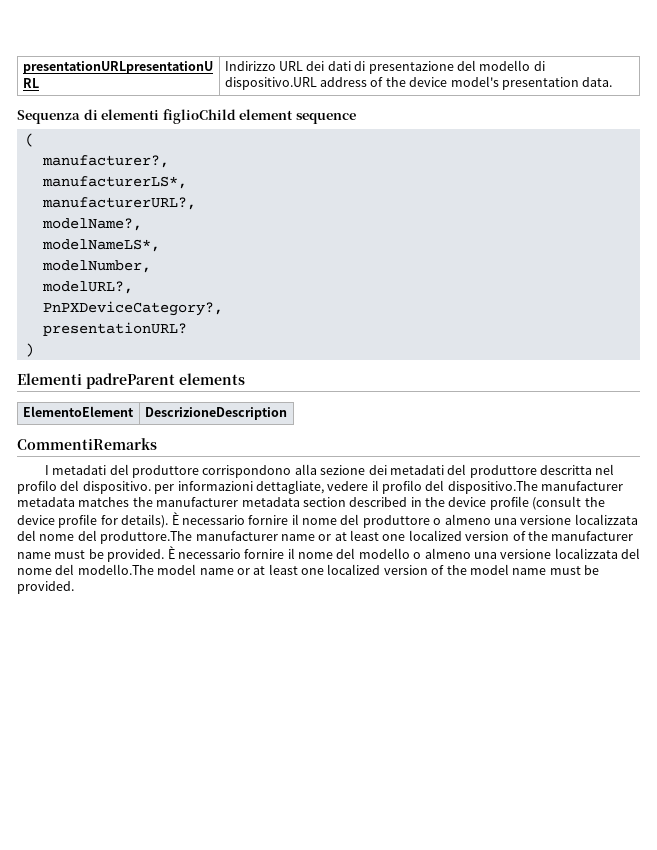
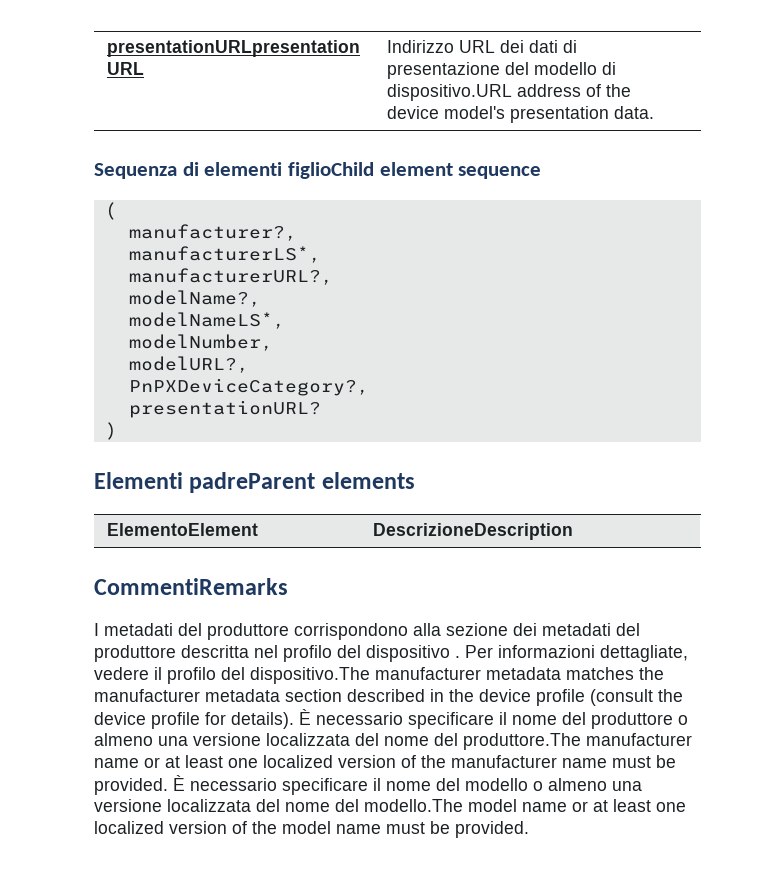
- I metadati del produttore corrispondono alla sezione dei metadati del produttore descritta nel profilo del dispositivo. per informazioni dettagliate, vedere il profilo del dispositivo.The manufacturer metadata matches the manufacturer metadata section described in the device profile (consult the device profile for details).
+ I metadati del produttore corrispondono alla sezione dei metadati del produttore descritta nel profilo del dispositivo . Per informazioni dettagliate, vedere il profilo del dispositivo.The manufacturer metadata matches the manufacturer metadata section described in the device profile (consult the device profile for details).
- È necessario fornire il nome del produttore o almeno una versione localizzata del nome del produttore.The manufacturer name or at least one localized version of the manufacturer name must be provided.
+ È necessario specificare il nome del produttore o almeno una versione localizzata del nome del produttore.The manufacturer name or at least one localized version of the manufacturer name must be provided.
- È necessario fornire il nome del modello o almeno una versione localizzata del nome del modello.The model name or at least one localized version of the model name must be provided.
+ È necessario specificare il nome del modello o almeno una versione localizzata del nome del modello.The model name or at least one localized version of the model name must be provided.

